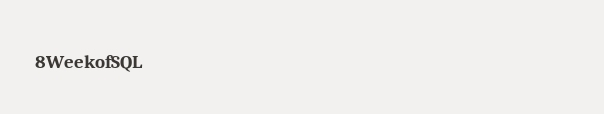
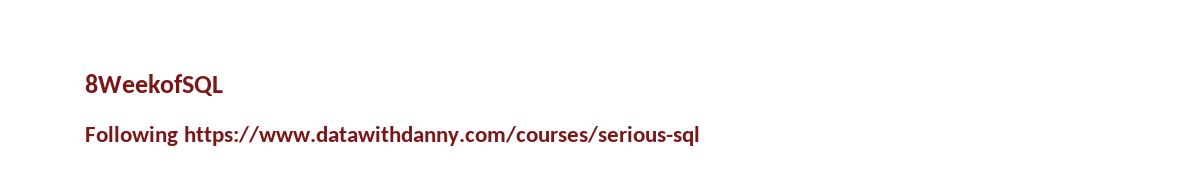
+ Following https://www.datawithdanny.com/courses/serious-sql

